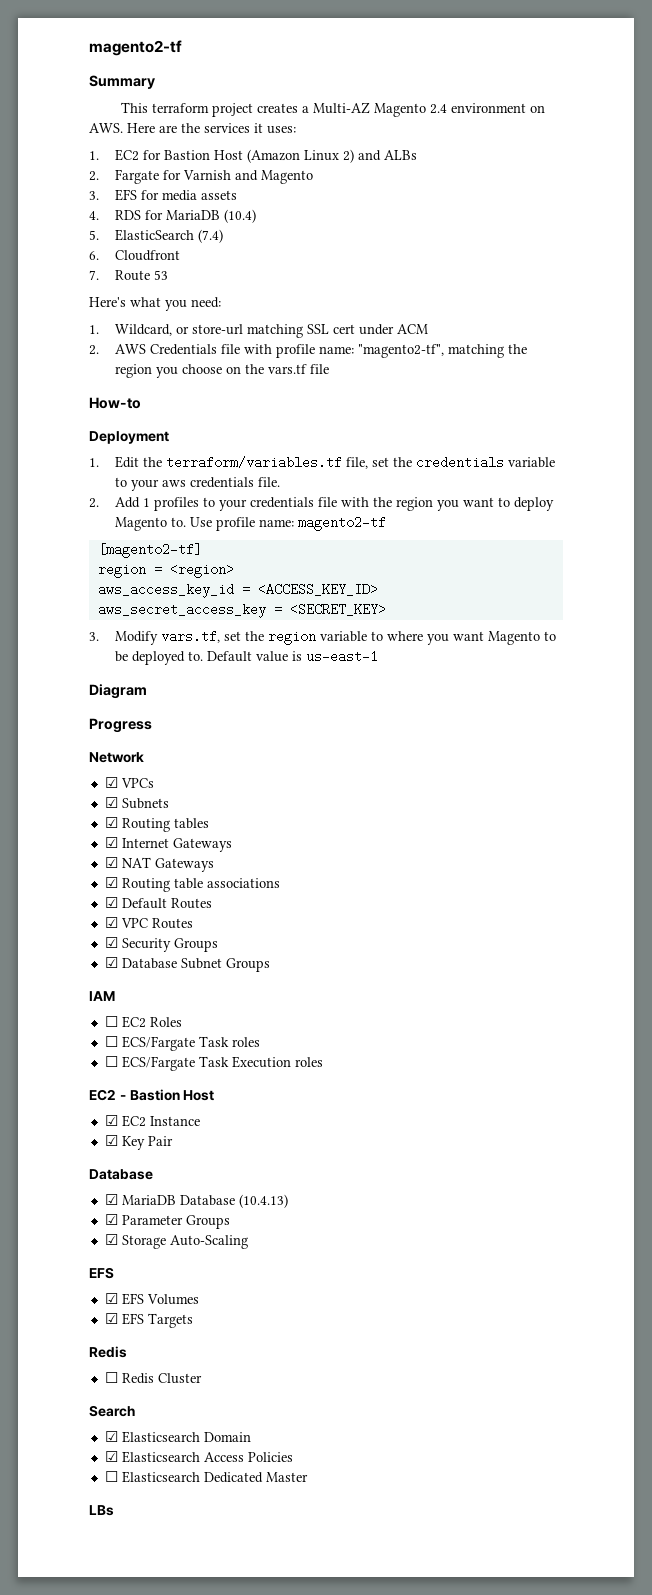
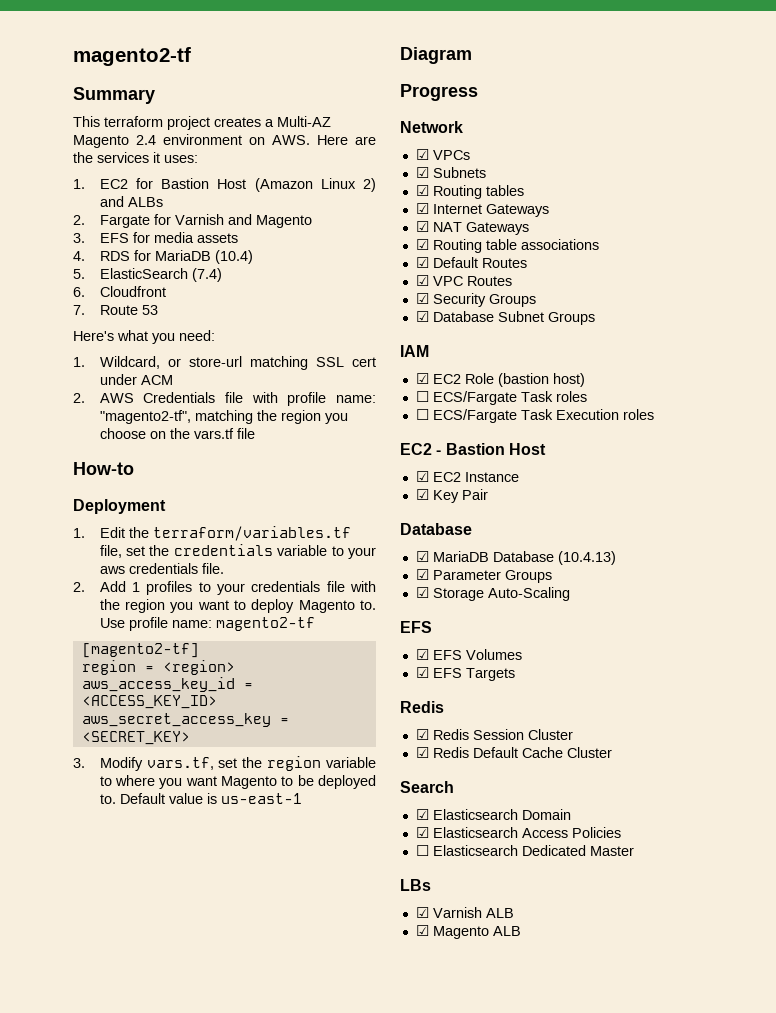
- ☐ EC2 Roles
+ ☑ EC2 Role (bastion host)
- ☐ Redis Cluster
+ ☑ Redis Session Cluster
+ ☑ Redis Default Cache Cluster
+ ☑ Varnish ALB
+ ☑ Magento ALB

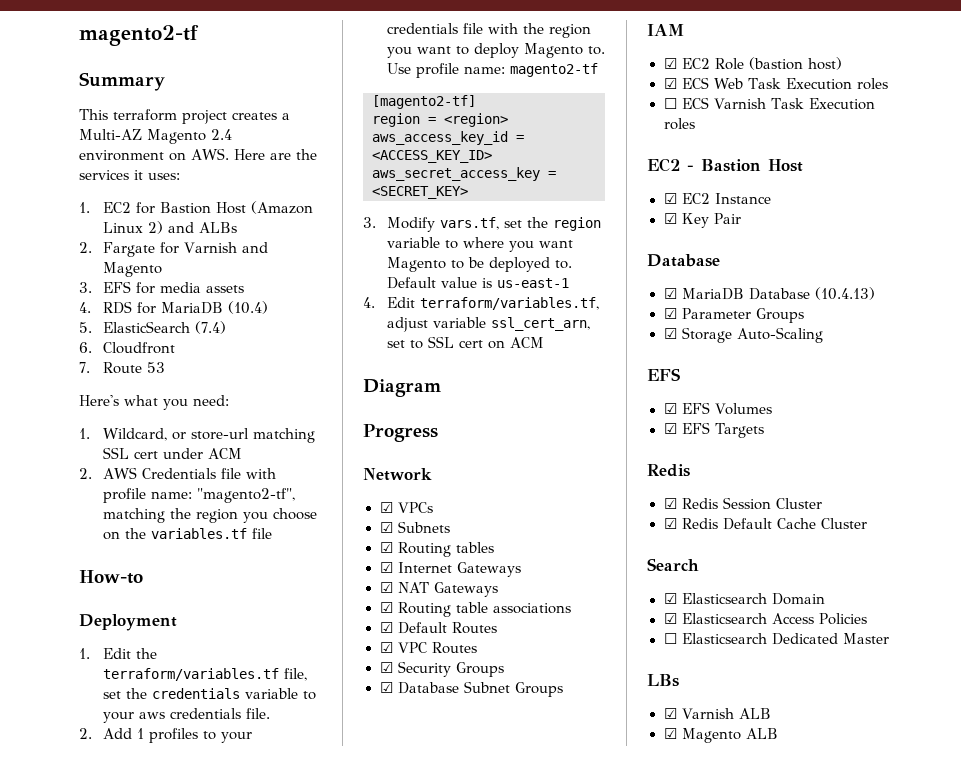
- 2. AWS Credentials file with profile name: "magento2-tf", matching the region you choose on the vars.tf file
+ 2. AWS Credentials file with profile name: "magento2-tf", matching the region you choose on the variables.tf file
+ 4. Edit terraform/variables.tf, adjust variable ssl_cert_arn, set to SSL cert on ACM
- ☐ ECS/Fargate Task roles
+ ☑ ECS Web Task Execution roles
- ☐ ECS/Fargate Task Execution roles
+ ☐ ECS Varnish Task Execution roles

